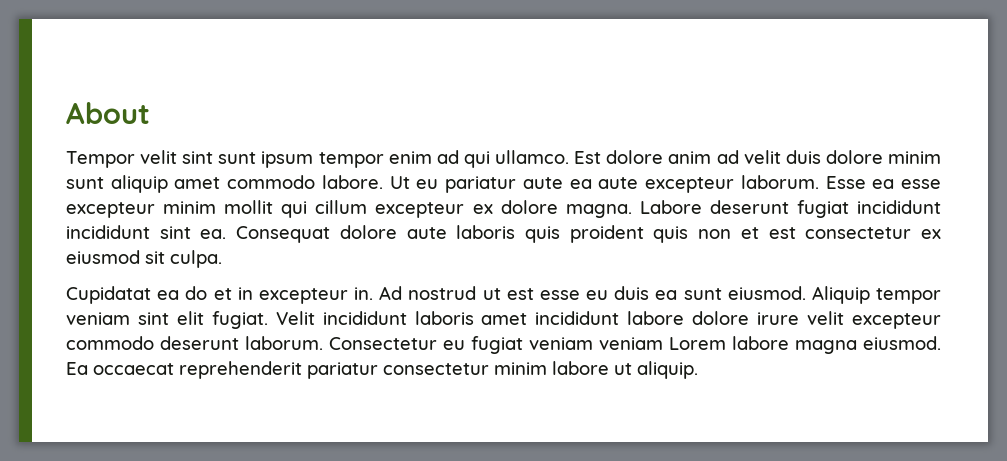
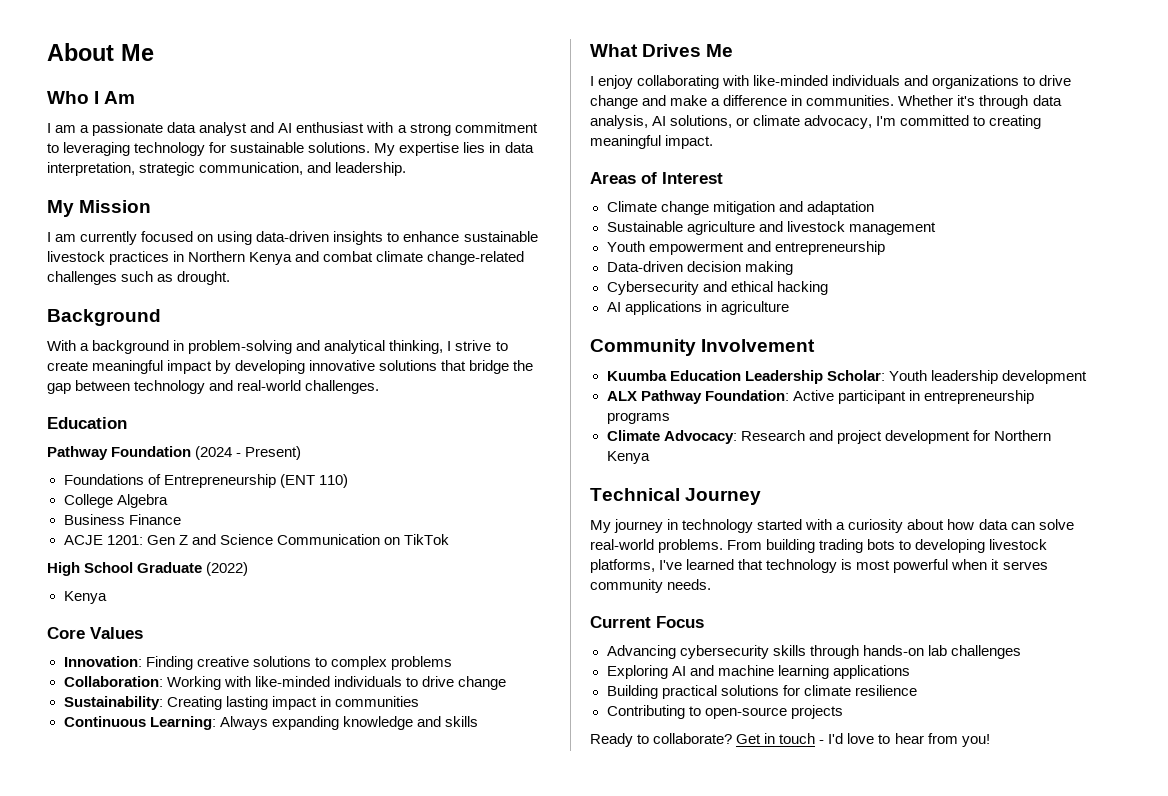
- About
- Tempor velit sint sunt ipsum tempor enim ad qui ullamco. Est dolore anim ad velit duis dolore minim sunt aliquip amet commodo labore. Ut eu pariatur aute ea aute excepteur laborum. Esse ea esse excepteur minim mollit qui cillum excepteur ex dolore magna. Labore deserunt fugiat incididunt incididunt sint ea. Consequat dolore aute laboris quis proident quis non et est consectetur ex eiusmod sit culpa.
- Cupidatat ea do et in excepteur in. Ad nostrud ut est esse eu duis ea sunt eiusmod. Aliquip tempor veniam sint elit fugiat. Velit incididunt laboris amet incididunt labore dolore irure velit excepteur commodo deserunt laborum. Consectetur eu fugiat veniam veniam Lorem labore magna eiusmod. Ea occaecat reprehenderit pariatur consectetur minim labore ut aliquip.
+ About Me
+ Who I Am
+ I am a passionate data analyst and AI enthusiast with a strong commitment to leveraging technology for sustainable solutions. My expertise lies in data interpretation, strategic communication, and leadership.
+ My Mission
+ I am currently focused on using data-driven insights to enhance sustainable livestock practices in Northern Kenya and combat climate change-related challenges such as drought.
+ Background
+ With a background in problem-solving and analytical thinking, I strive to create meaningful impact by developing innovative solutions that bridge the gap between technology and real-world challenges.
+ Education
+ Pathway Foundation (2024 - Present)
+ Foundations of Entrepreneurship (ENT 110)
+ College Algebra
+ Business Finance
+ ACJE 1201: Gen Z and Science Communication on TikTok
+ High School Graduate (2022)
+ Kenya
+ Core Values
+ Innovation: Finding creative solutions to complex problems
+ Collaboration: Working with like-minded individuals to drive change
+ Sustainability: Creating lasting impact in communities
+ Continuous Learning: Always expanding knowledge and skills
+ What Drives Me
+ I enjoy collaborating with like-minded individuals and organizations to drive change and make a difference in communities. Whether it's through data analysis, AI solutions, or climate advocacy, I'm committed to creating meaningful impact.
+ Areas of Interest
+ Climate change mitigation and adaptation
+ Sustainable agriculture and livestock management
+ Youth empowerment and entrepreneurship
+ Data-driven decision making
+ Cybersecurity and ethical hacking
+ AI applications in agriculture
+ Community Involvement
+ Kuumba Education Leadership Scholar: Youth leadership development
+ ALX Pathway Foundation: Active participant in entrepreneurship programs
+ Climate Advocacy: Research and project development for Northern Kenya
+ Technical Journey
+ My journey in technology started with a curiosity about how data can solve real-world problems. From building trading bots to developing livestock platforms, I've learned that technology is most powerful when it serves community needs.
+ Current Focus
+ Advancing cybersecurity skills through hands-on lab challenges
+ Exploring AI and machine learning applications
+ Building practical solutions for climate resilience
+ Contributing to open-source projects
+ Ready to collaborate? Get in touch - I'd love to hear from you!

